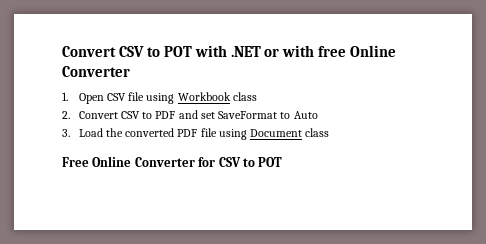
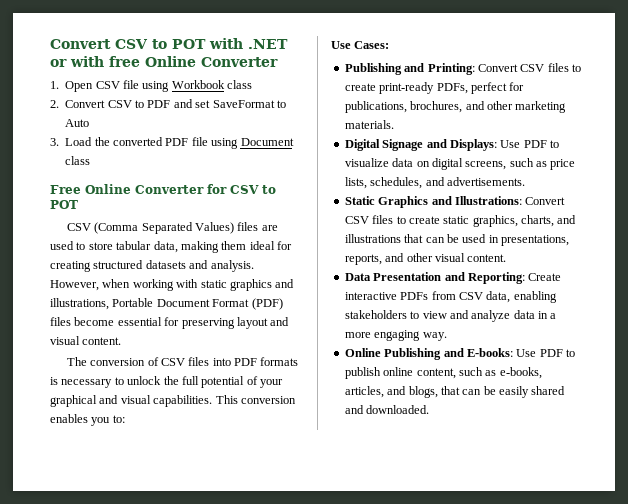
+ CSV (Comma Separated Values) files are used to store tabular data, making them ideal for creating structured datasets and analysis. However, when working with static graphics and illustrations, Portable Document Format (PDF) files become essential for preserving layout and visual content.
+ The conversion of CSV files into PDF formats is necessary to unlock the full potential of your graphical and visual capabilities. This conversion enables you to:
+ Use Cases:
+ Publishing and Printing: Convert CSV files to create print-ready PDFs, perfect for publications, brochures, and other marketing materials.
+ Digital Signage and Displays: Use PDF to visualize data on digital screens, such as price lists, schedules, and advertisements.
+ Static Graphics and Illustrations: Convert CSV files to create static graphics, charts, and illustrations that can be used in presentations, reports, and other visual content.
+ Data Presentation and Reporting: Create interactive PDFs from CSV data, enabling stakeholders to view and analyze data in a more engaging way.
+ Online Publishing and E-books: Use PDF to publish online content, such as e-books, articles, and blogs, that can be easily shared and downloaded.

